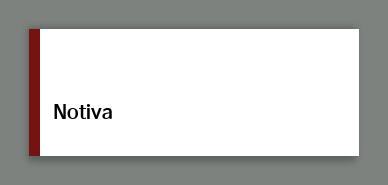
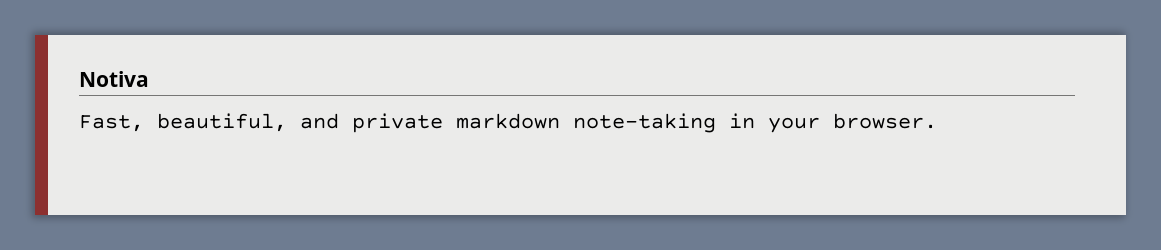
+ Fast, beautiful, and private markdown note-taking in your browser.

